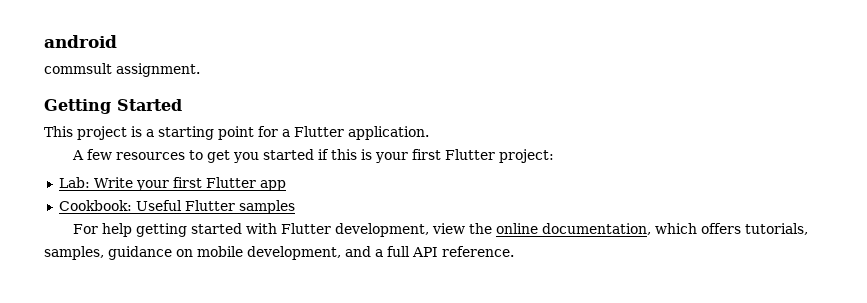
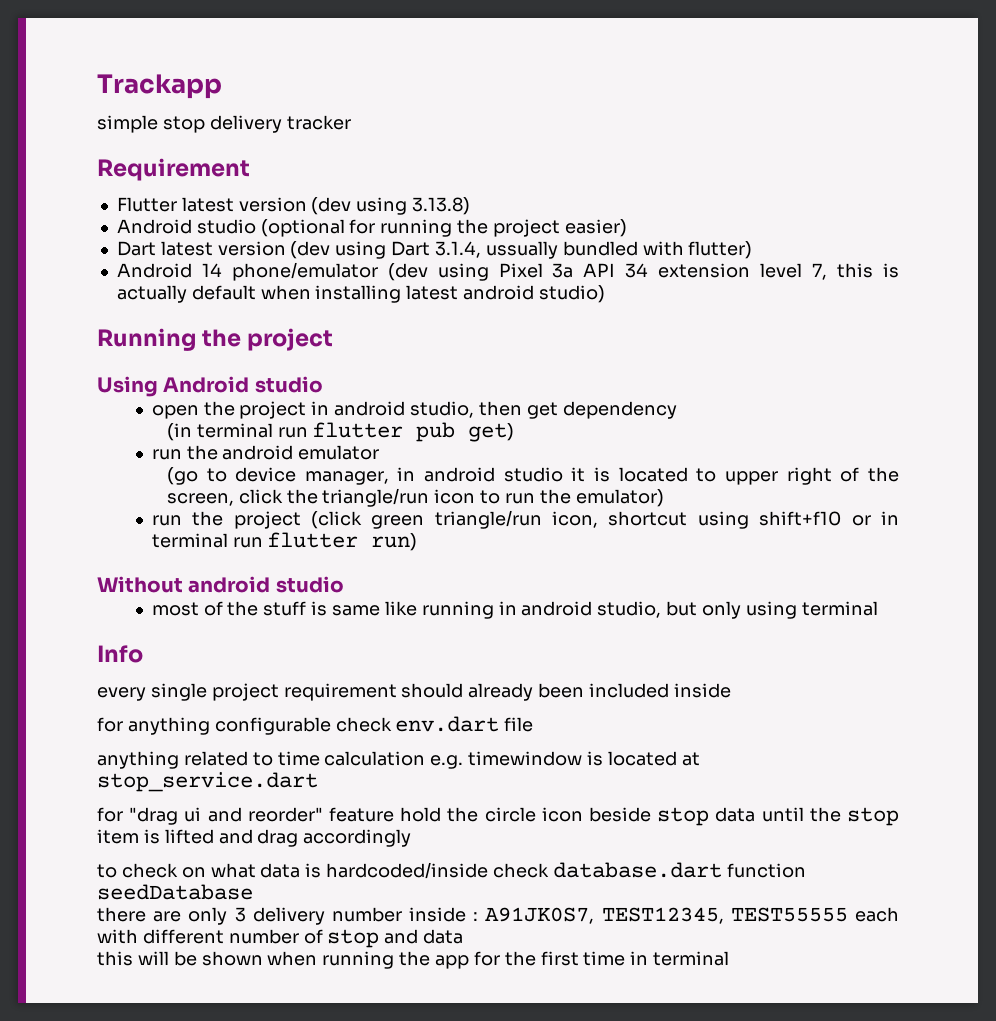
- android
- commsult assignment.
- Getting Started
- This project is a starting point for a Flutter application.
- A few resources to get you started if this is your first Flutter project:
- Lab: Write your first Flutter app
- Cookbook: Useful Flutter samples
- For help getting started with Flutter development, view the online documentation, which offers tutorials, samples, guidance on mobile development, and a full API reference.
+ Trackapp
+ simple stop delivery tracker
+ Requirement
+ Flutter latest version (dev using 3.13.8)
+ Android studio (optional for running the project easier)
+ Dart latest version (dev using Dart 3.1.4, ussually bundled with flutter)
+ Android 14 phone/emulator (dev using Pixel 3a API 34 extension level 7, this is actually default when installing latest android studio)
+ Running the project
+ Using Android studio
+ open the project in android studio, then get dependency
+ (in terminal run flutter pub get)
+ run the android emulator
+ (go to device manager, in android studio it is located to upper right of the screen, click the triangle/run icon to run the emulator)
+ run the project (click green triangle/run icon, shortcut using shift+f10 or in terminal run flutter run)
+ Without android studio
+ most of the stuff is same like running in android studio, but only using terminal
+ Info
+ every single project requirement should already been included inside
+ for anything configurable check env.dart file
+ anything related to time calculation e.g. timewindow is located at stop_service.dart
+ for "drag ui and reorder" feature hold the circle icon beside stop data until the stop item is lifted and drag accordingly
+ to check on what data is hardcoded/inside check database.dart function seedDatabase
+ there are only 3 delivery number inside : A91JK0S7, TEST12345, TEST55555 each with different number of stop and data
+ this will be shown when running the app for the first time in terminal

